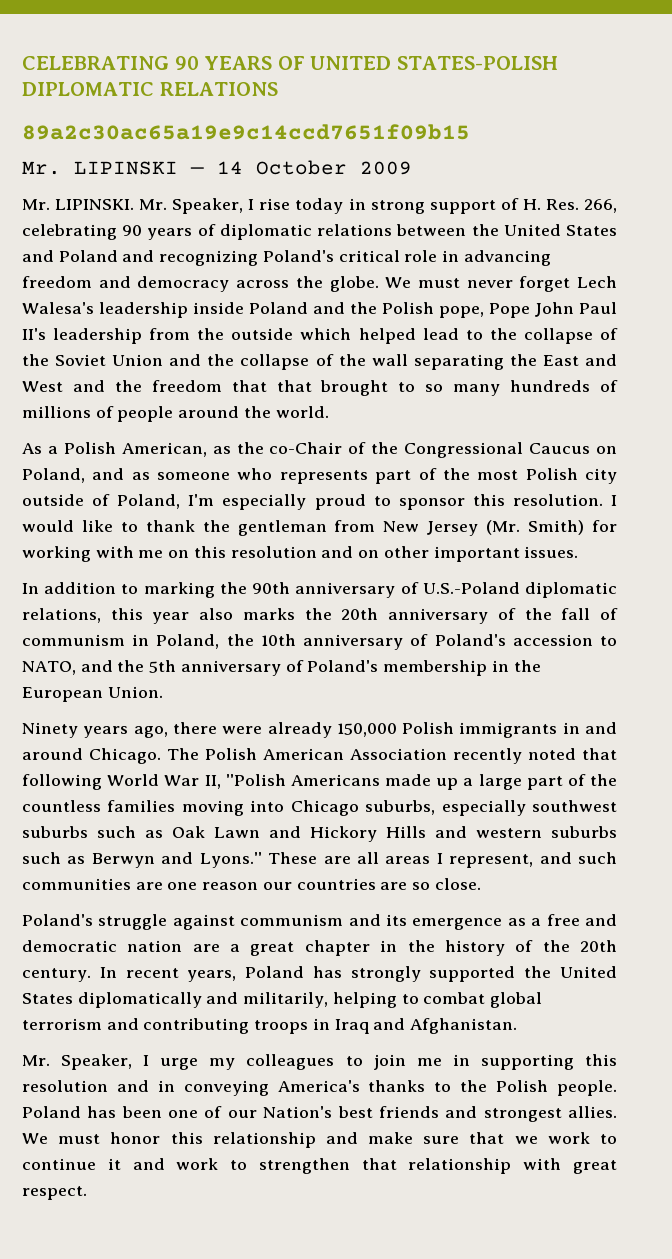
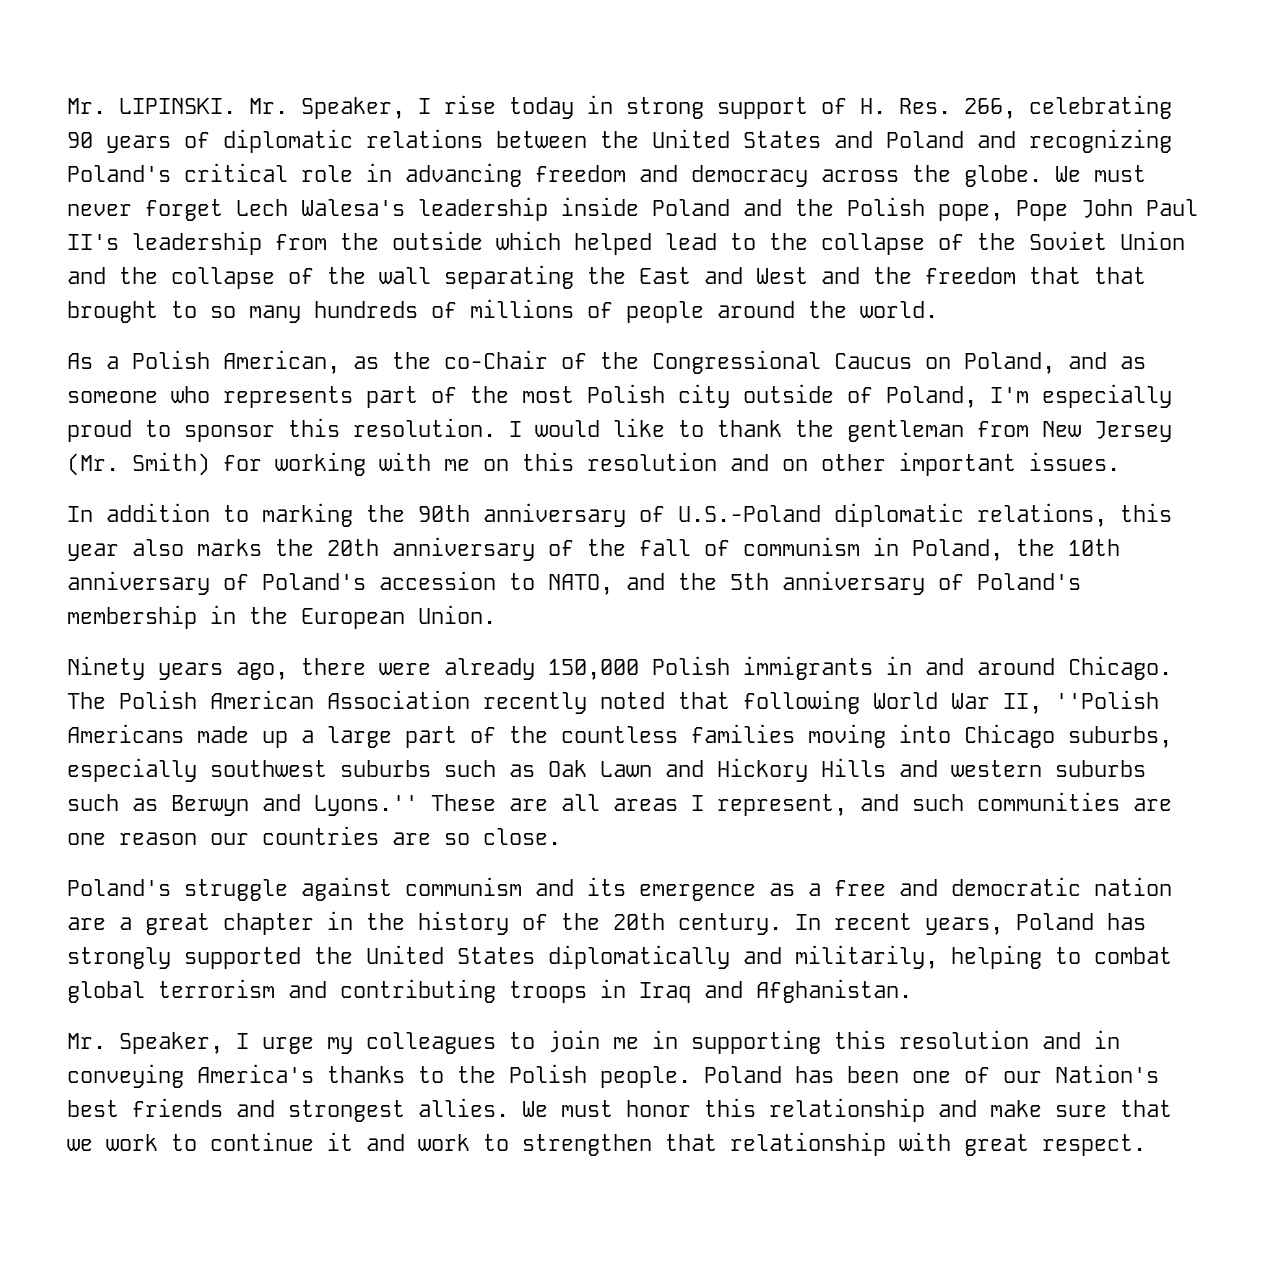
- CELEBRATING 90 YEARS OF UNITED STATES-POLISH DIPLOMATIC RELATIONS
- 89a2c30ac65a19e9c14ccd7651f09b15
- Mr. LIPINSKI — 14 October 2009

